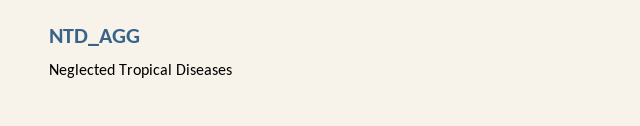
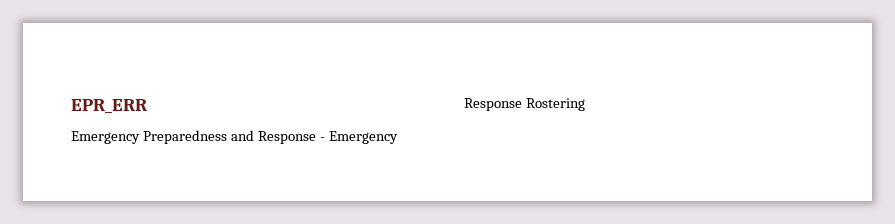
- NTD_AGG
- Neglected Tropical Diseases
+ EPR_ERR
+ Emergency Preparedness and Response - Emergency Response Rostering

